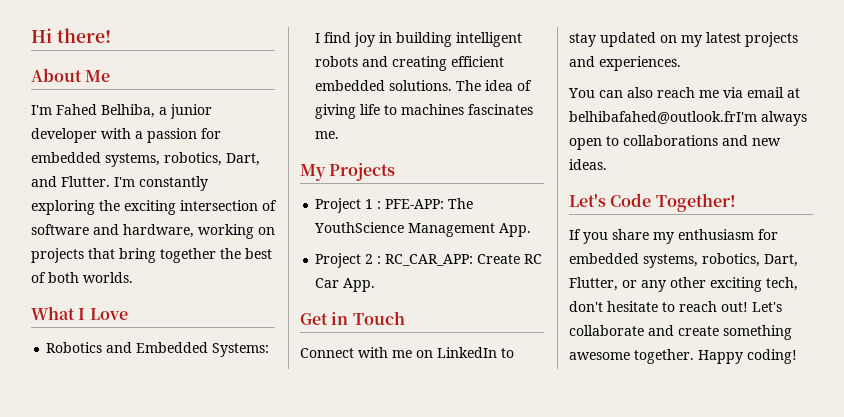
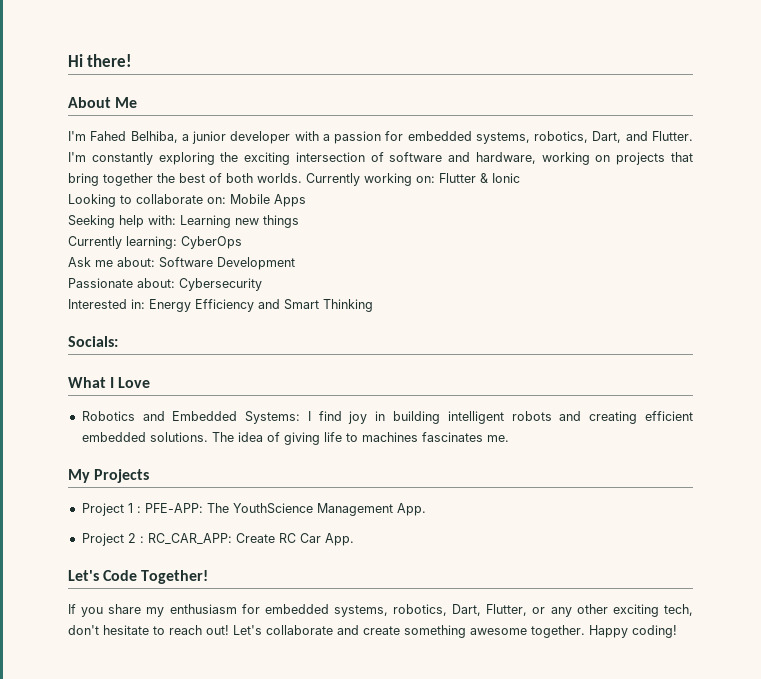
+ Currently working on: Flutter & Ionic
+ Looking to collaborate on: Mobile Apps
+ Seeking help with: Learning new things
+ Currently learning: CyberOps
+ Ask me about: Software Development
+ Passionate about: Cybersecurity
+ Interested in: Energy Efficiency and Smart Thinking
+ Socials:
- Get in Touch
- Connect with me on LinkedIn to stay updated on my latest projects and experiences.
- You can also reach me via email at belhibafahed@outlook.frI'm always open to collaborations and new ideas.

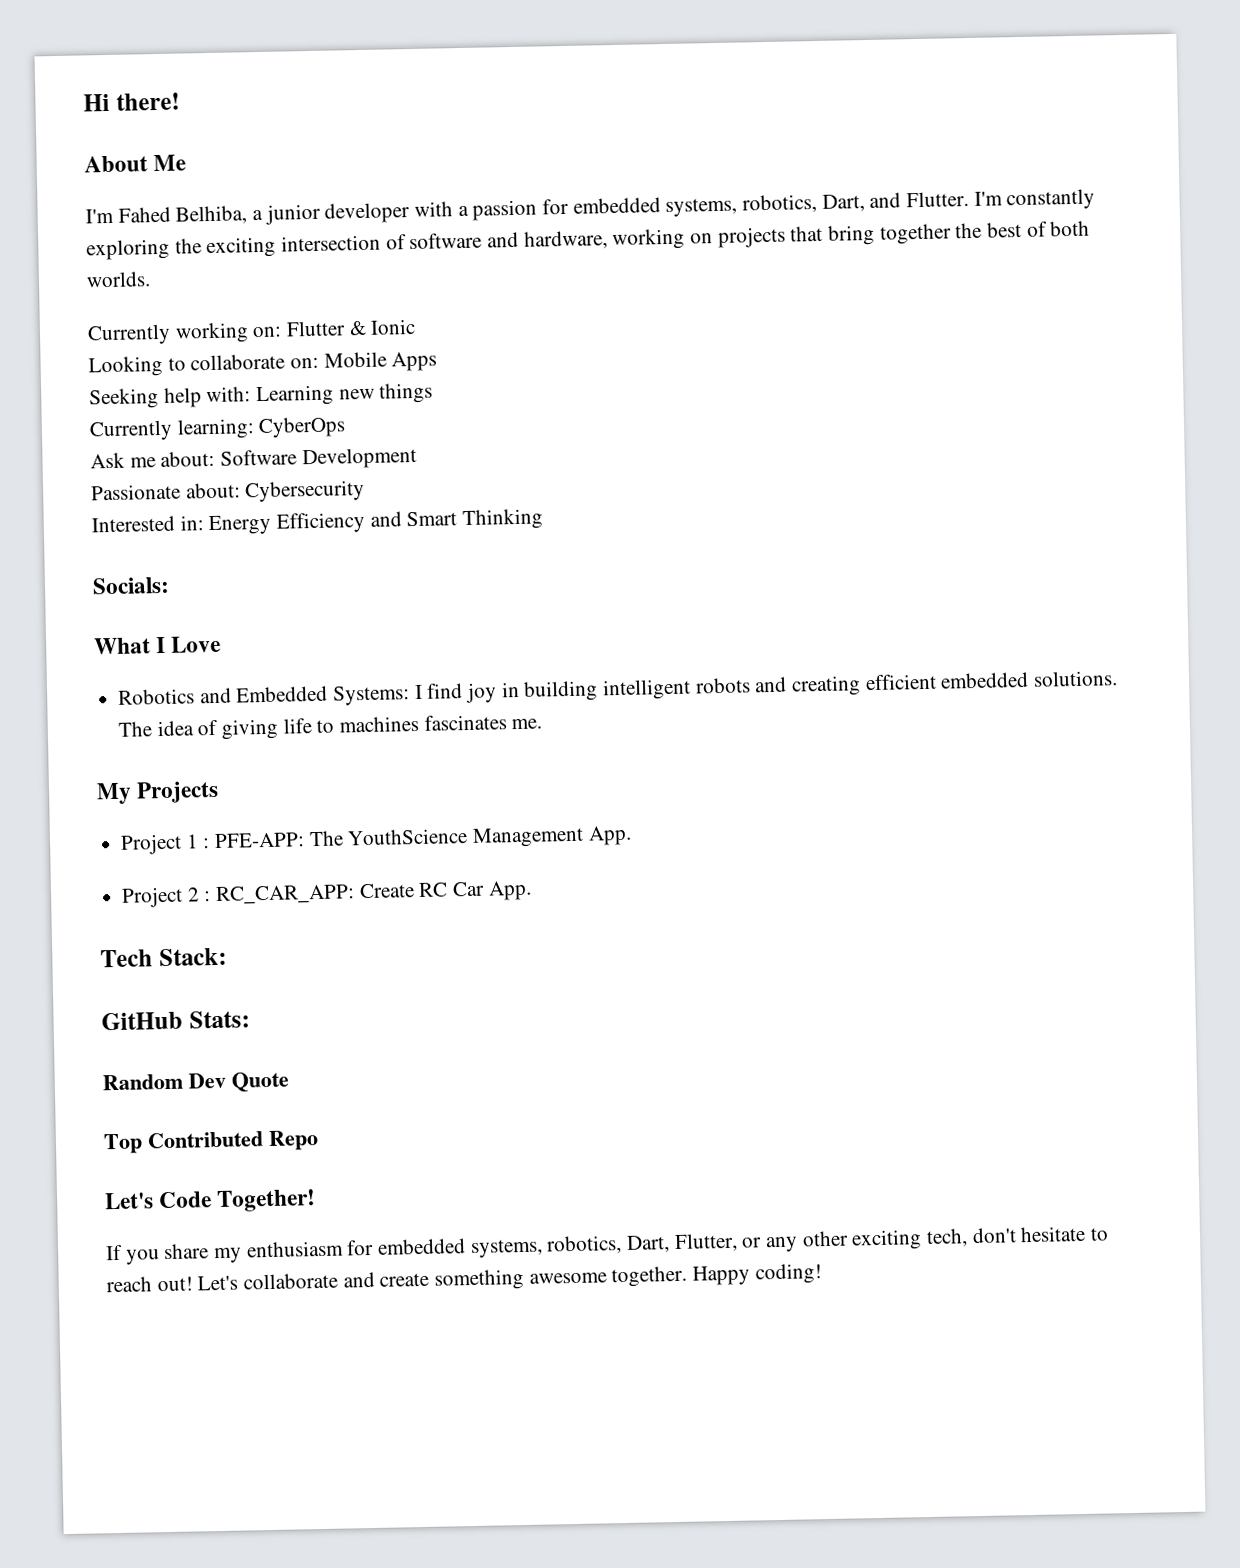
- I'm constantly exploring the exciting intersection of software and hardware, working on projects that bring together the best of both worlds. Currently working on: Flutter & Ionic
+ I'm constantly exploring the exciting intersection of software and hardware, working on projects that bring together the best of both worlds.
+ Currently working on: Flutter & Ionic
+ Tech Stack:
+ GitHub Stats:
+ Random Dev Quote
+ Top Contributed Repo

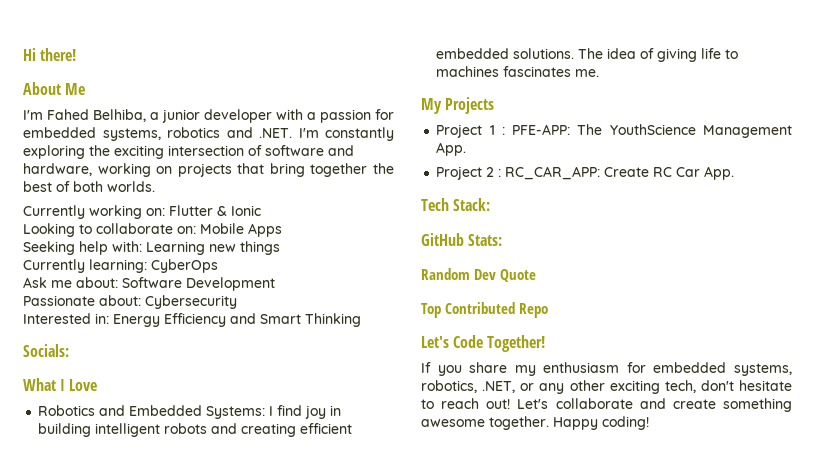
- I'm Fahed Belhiba, a junior developer with a passion for embedded systems, robotics, Dart, and Flutter. I'm constantly exploring the exciting intersection of software and hardware, working on projects that bring together the best of both worlds.
+ I'm Fahed Belhiba, a junior developer with a passion for embedded systems, robotics and .NET. I'm constantly exploring the exciting intersection of software and hardware, working on projects that bring together the best of both worlds.
- If you share my enthusiasm for embedded systems, robotics, Dart, Flutter, or any other exciting tech, don't hesitate to reach out!
+ If you share my enthusiasm for embedded systems, robotics, .NET, or any other exciting tech, don't hesitate to reach out!

